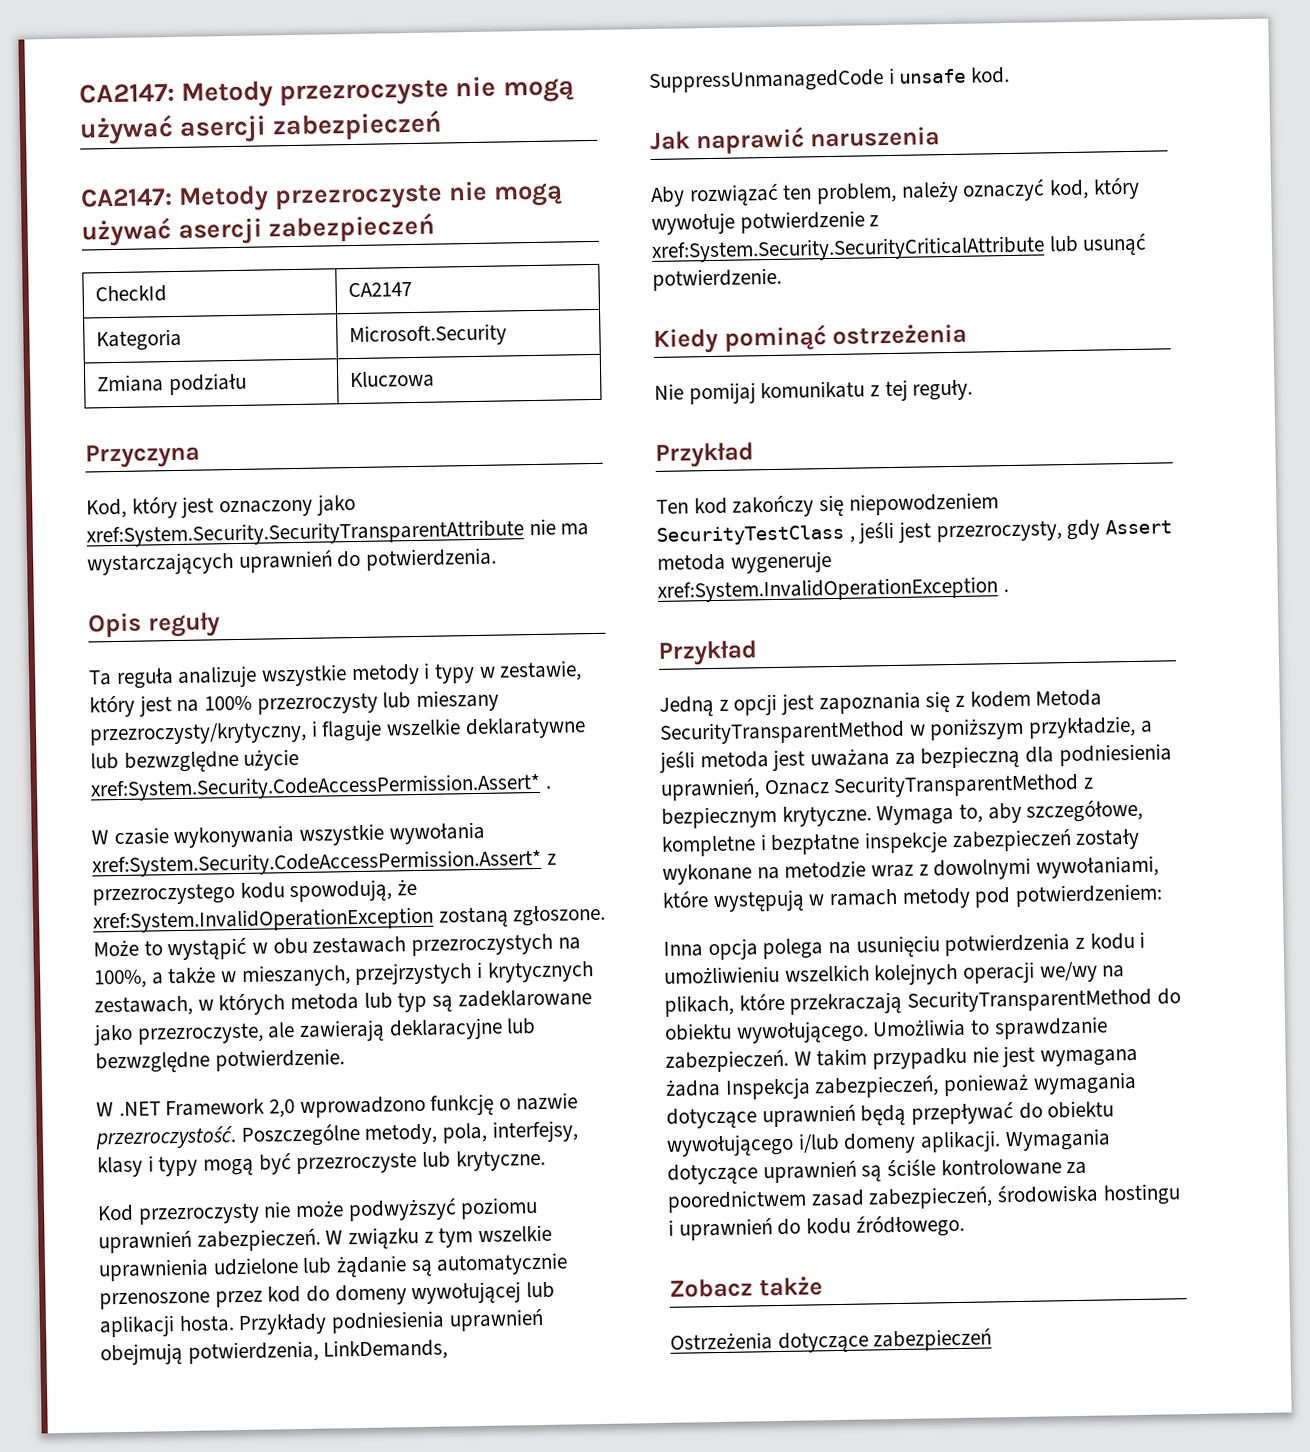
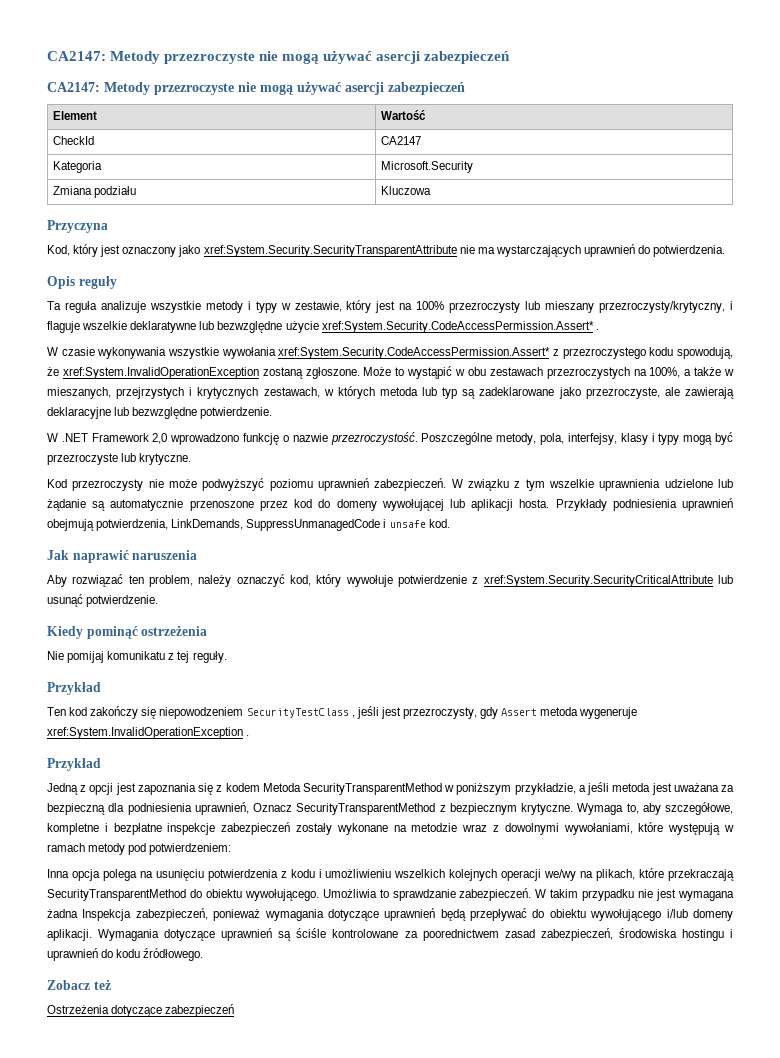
+ Element | Wartość
- Zobacz także
+ Zobacz też

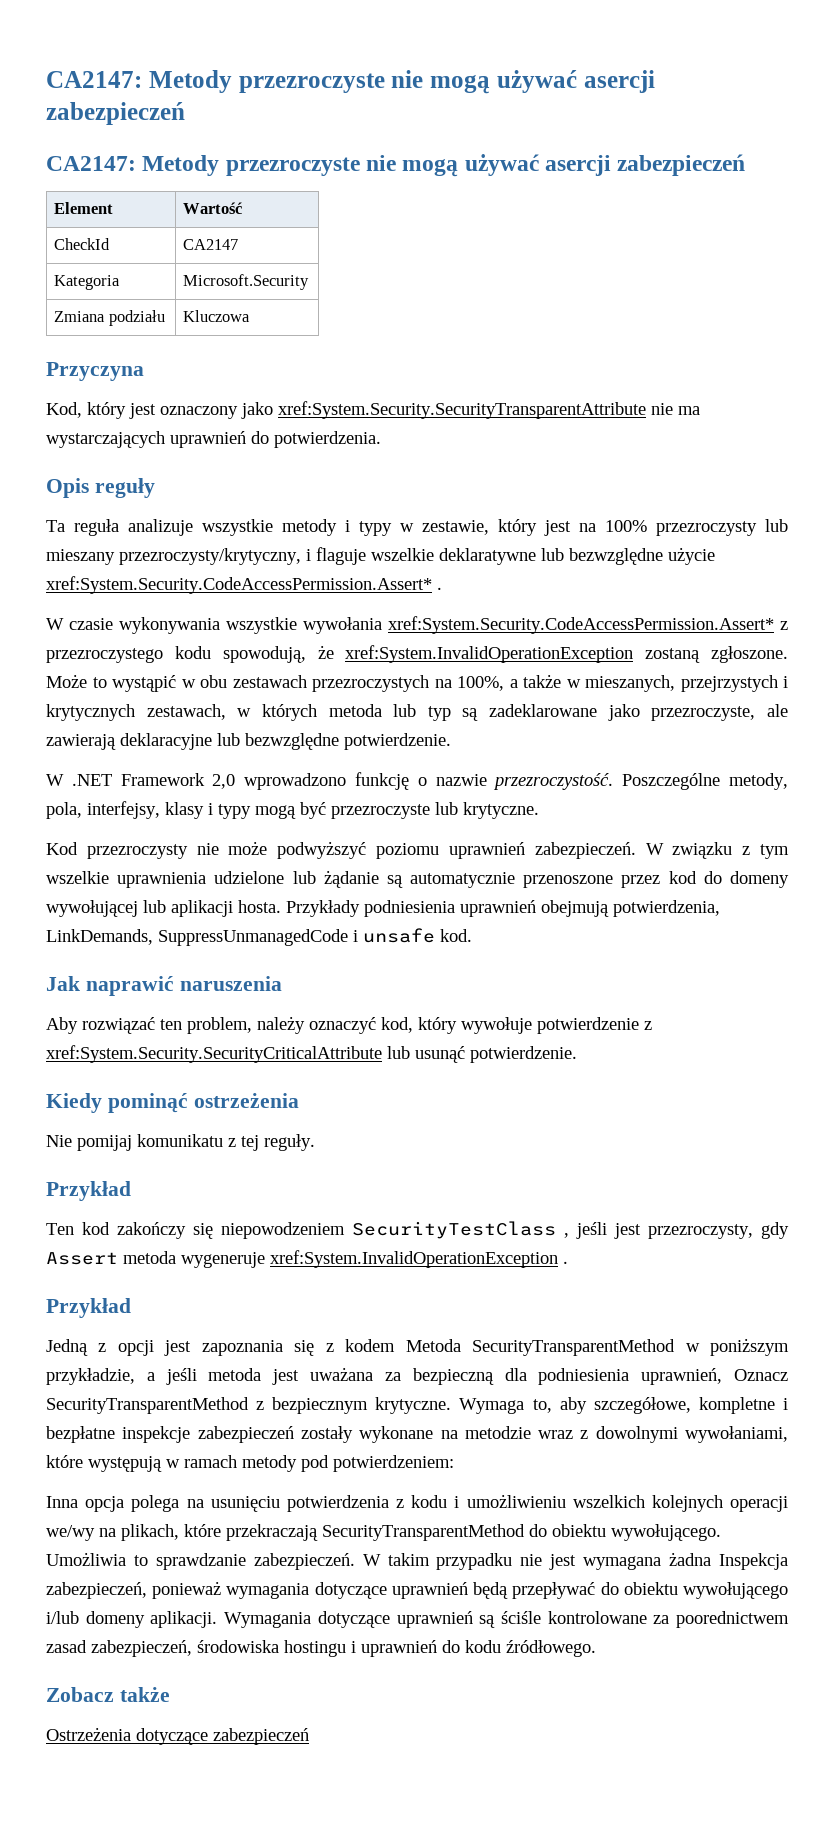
- Zobacz też
+ Zobacz także

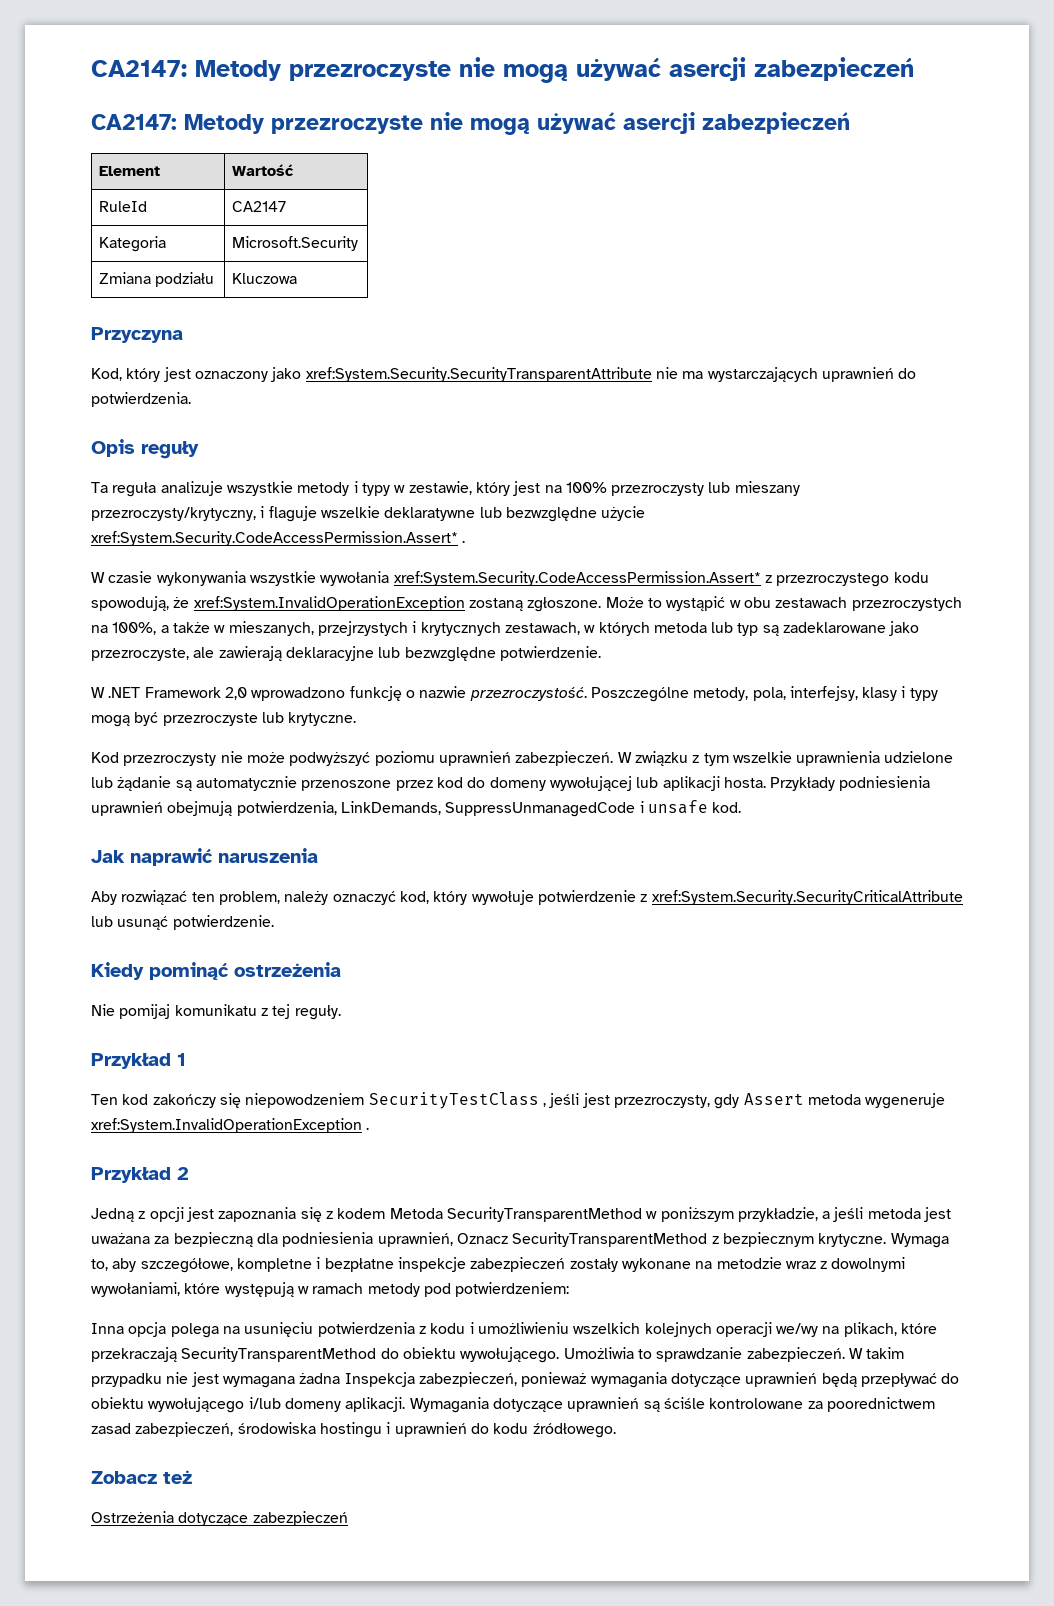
- CheckId | CA2147
+ RuleId | CA2147
  Nie pomijaj komunikatu z tej reguły.
- Przykład
+ Przykład 1
  Ten kod zakończy się niepowodzeniem SecurityTestClass , jeśli jest przezroczysty, gdy Assert metoda wygeneruje xref:System.InvalidOperationException .
- Przykład
+ Przykład 2
- Zobacz także
+ Zobacz też

